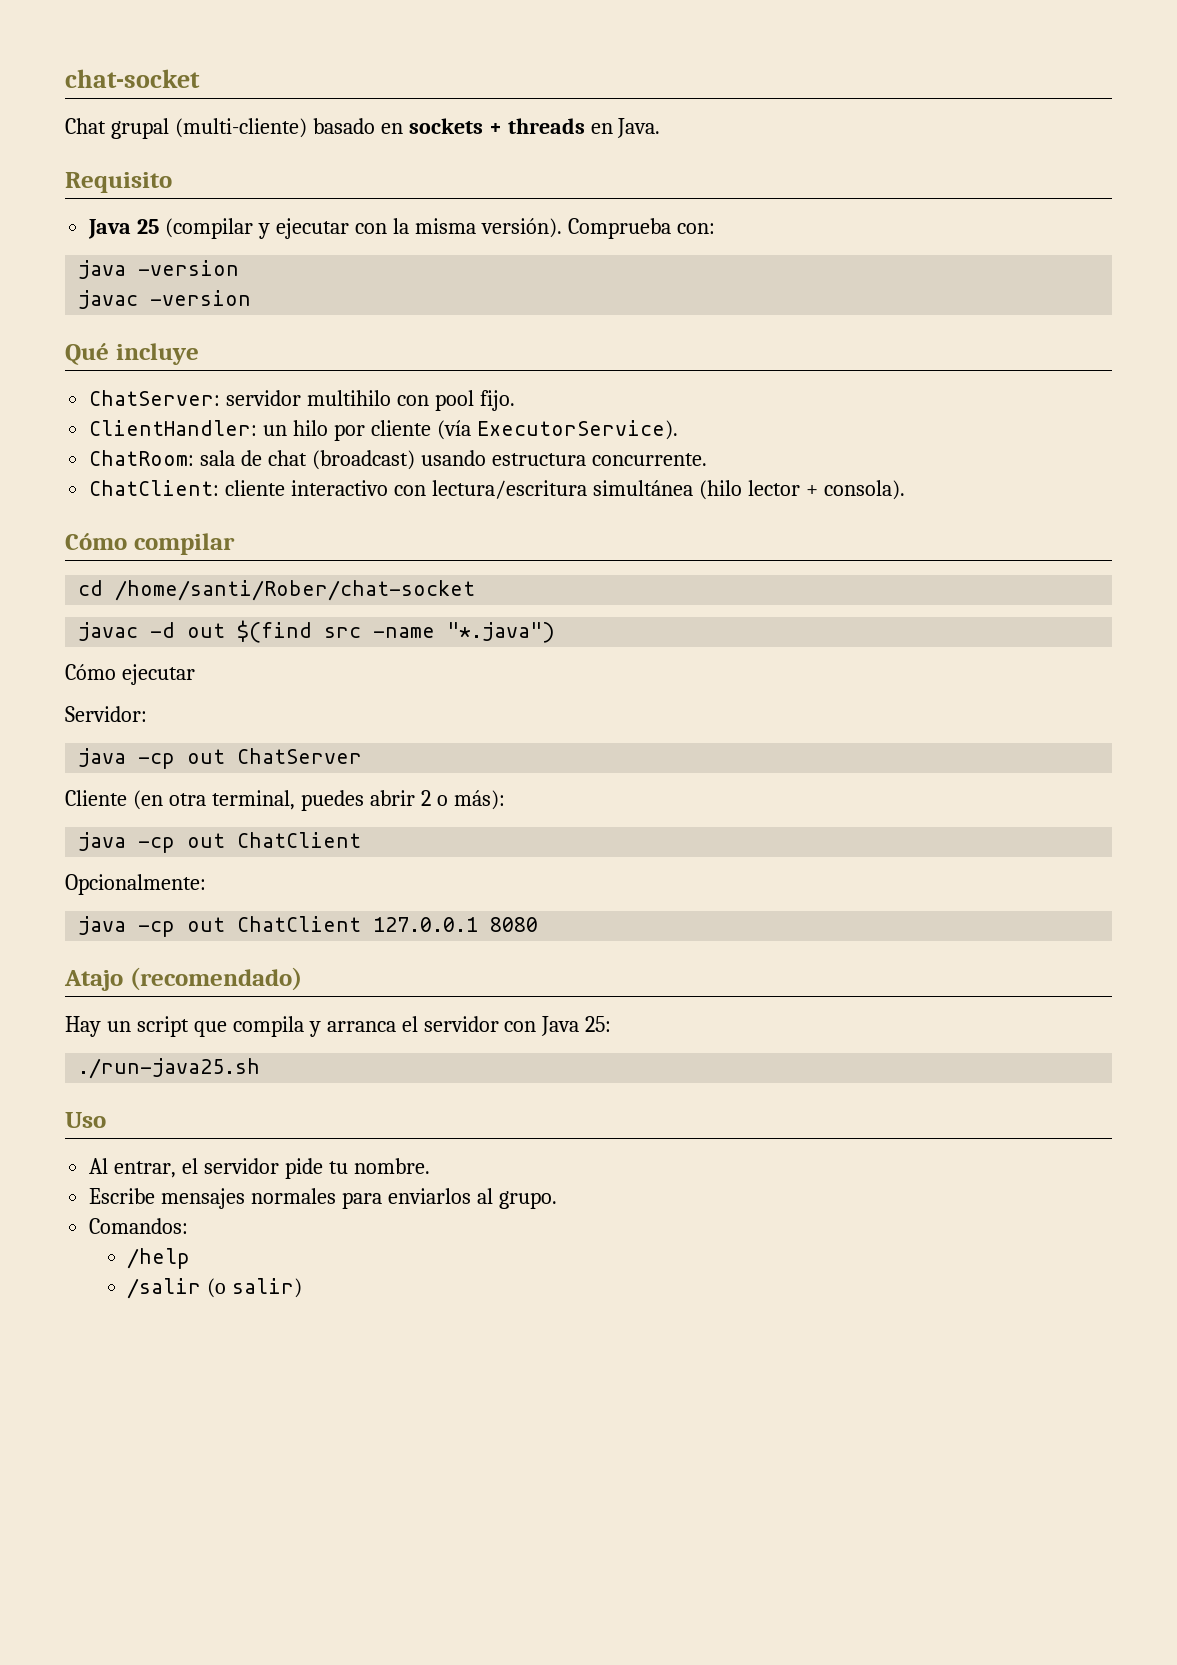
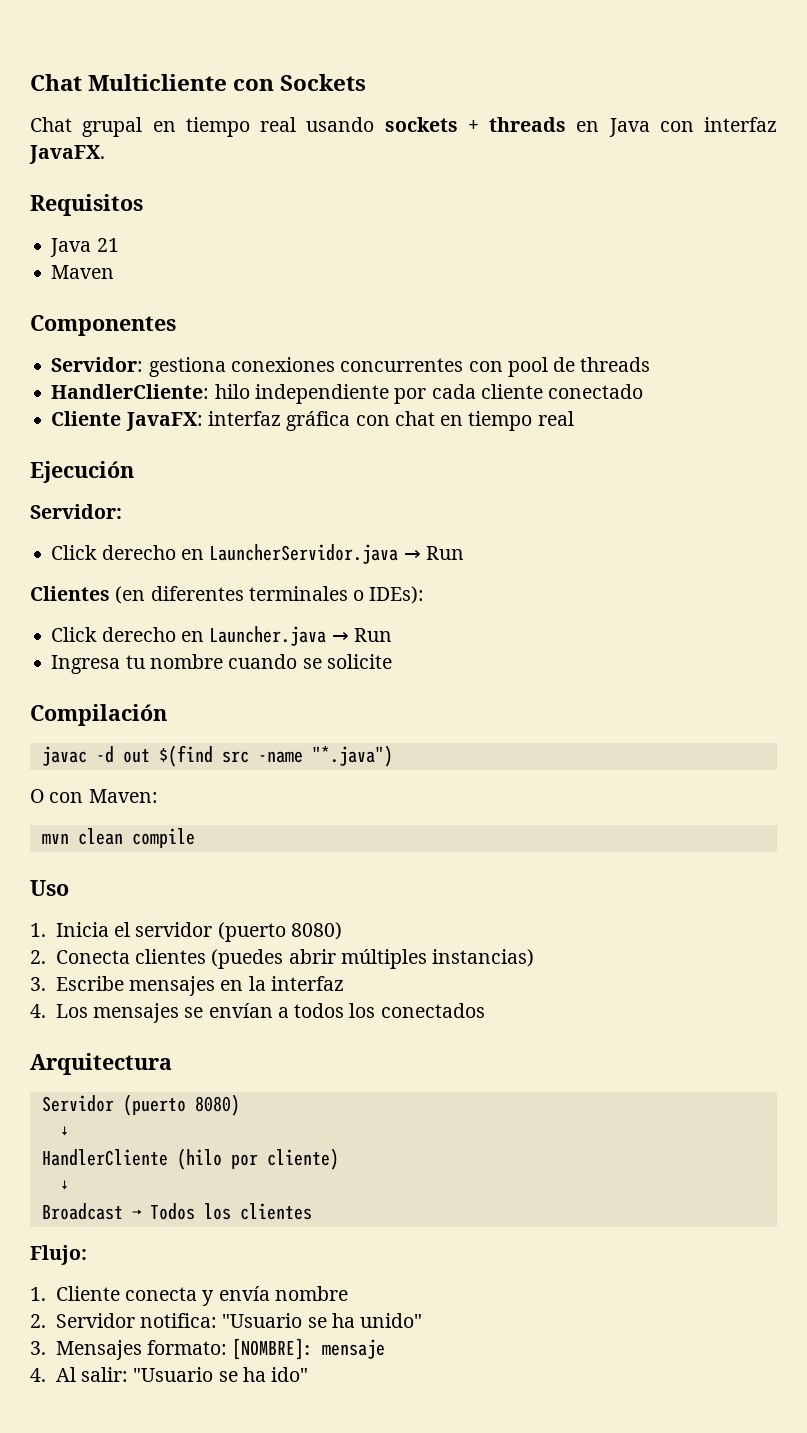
- chat-socket
- Chat grupal (multi-cliente) basado en sockets + threads en Java.
- Requisito
- Java 25 (compilar y ejecutar con la misma versión). Comprueba con:
- java -version
- javac -version
- Qué incluye
- ChatServer: servidor multihilo con pool fijo.
- ClientHandler: un hilo por cliente (vía ExecutorService).
- ChatRoom: sala de chat (broadcast) usando estructura concurrente.
- ChatClient: cliente interactivo con lectura/escritura simultánea (hilo lector + consola).
- Cómo compilar
- cd /home/santi/Rober/chat-socket
+ Chat Multicliente con Sockets
+ Chat grupal en tiempo real usando sockets + threads en Java con interfaz JavaFX.
+ Requisitos
+ Java 21
+ Maven
+ Componentes
+ Servidor: gestiona conexiones concurrentes con pool de threads
+ HandlerCliente: hilo independiente por cada cliente conectado
+ Cliente JavaFX: interfaz gráfica con chat en tiempo real
+ Ejecución
+ Servidor:
+ Click derecho en LauncherServidor.java → Run
+ Clientes (en diferentes terminales o IDEs):
+ Click derecho en Launcher.java → Run
+ Ingresa tu nombre cuando se solicite
+ Compilación
- Cómo ejecutar
- Servidor:
- java -cp out ChatServer
- Cliente (en otra terminal, puedes abrir 2 o más):
- java -cp out ChatClient
- Opcionalmente:
- java -cp out ChatClient 127.0.0.1 8080
- Atajo (recomendado)
- Hay un script que compila y arranca el servidor con Java 25:
- ./run-java25.sh
+ O con Maven:
+ mvn clean compile
  Uso
- Al entrar, el servidor pide tu nombre.
- Escribe mensajes normales para enviarlos al grupo.
- Comandos:
- /help
- /salir (o salir)
+ 1. Inicia el servidor (puerto 8080)
+ 2. Conecta clientes (puedes abrir múltiples instancias)
+ 3. Escribe mensajes en la interfaz
+ 4. Los mensajes se envían a todos los conectados
+ Arquitectura
+ Servidor (puerto 8080)
+ ↓
+ HandlerCliente (hilo por cliente)
+ ↓
+ Broadcast → Todos los clientes
+ Flujo:
+ 1. Cliente conecta y envía nombre
+ 2. Servidor notifica: "Usuario se ha unido"
+ 3. Mensajes formato: [NOMBRE]: mensaje
+ 4. Al salir: "Usuario se ha ido"

